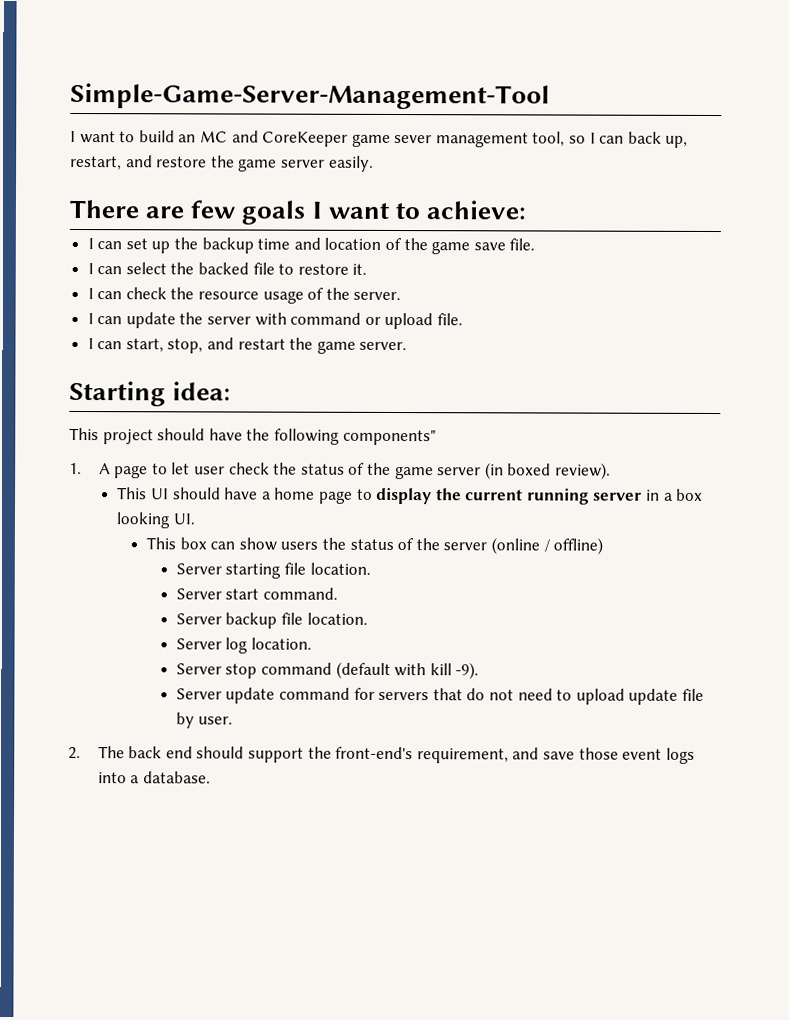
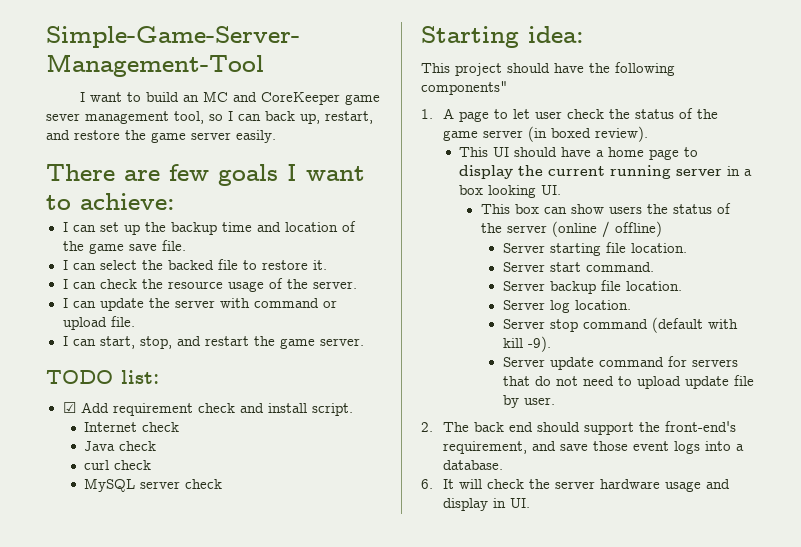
+ TODO list:
+ ☑ Add requirement check and install script.
+ Internet check
+ Java check
+ curl check
+ MySQL server check
+ 6. It will check the server hardware usage and display in UI.

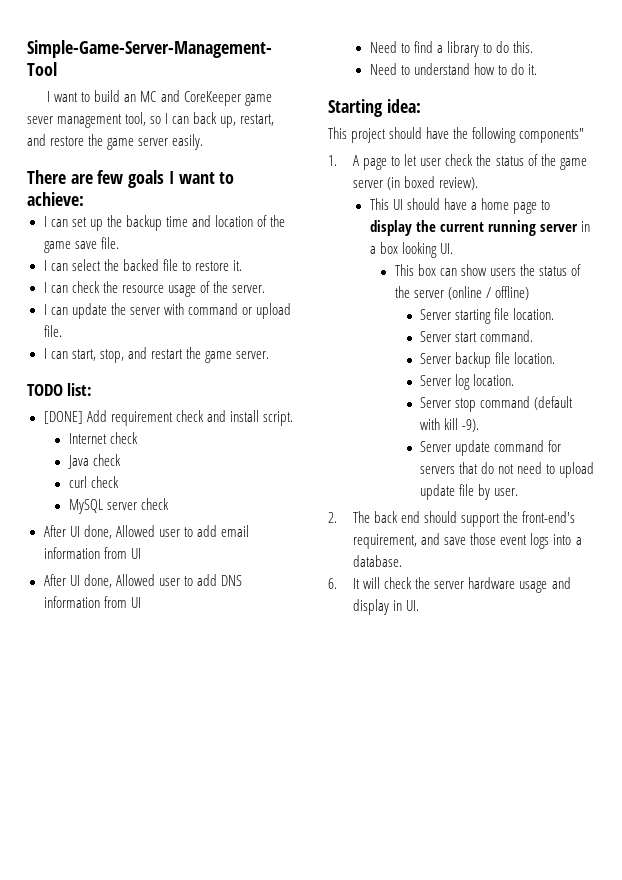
- ☑ Add requirement check and install script.
+ [DONE] Add requirement check and install script.
+ After UI done, Allowed user to add email information from UI
+ After UI done, Allowed user to add DNS information from UI
+ Need to find a library to do this.
+ Need to understand how to do it.

